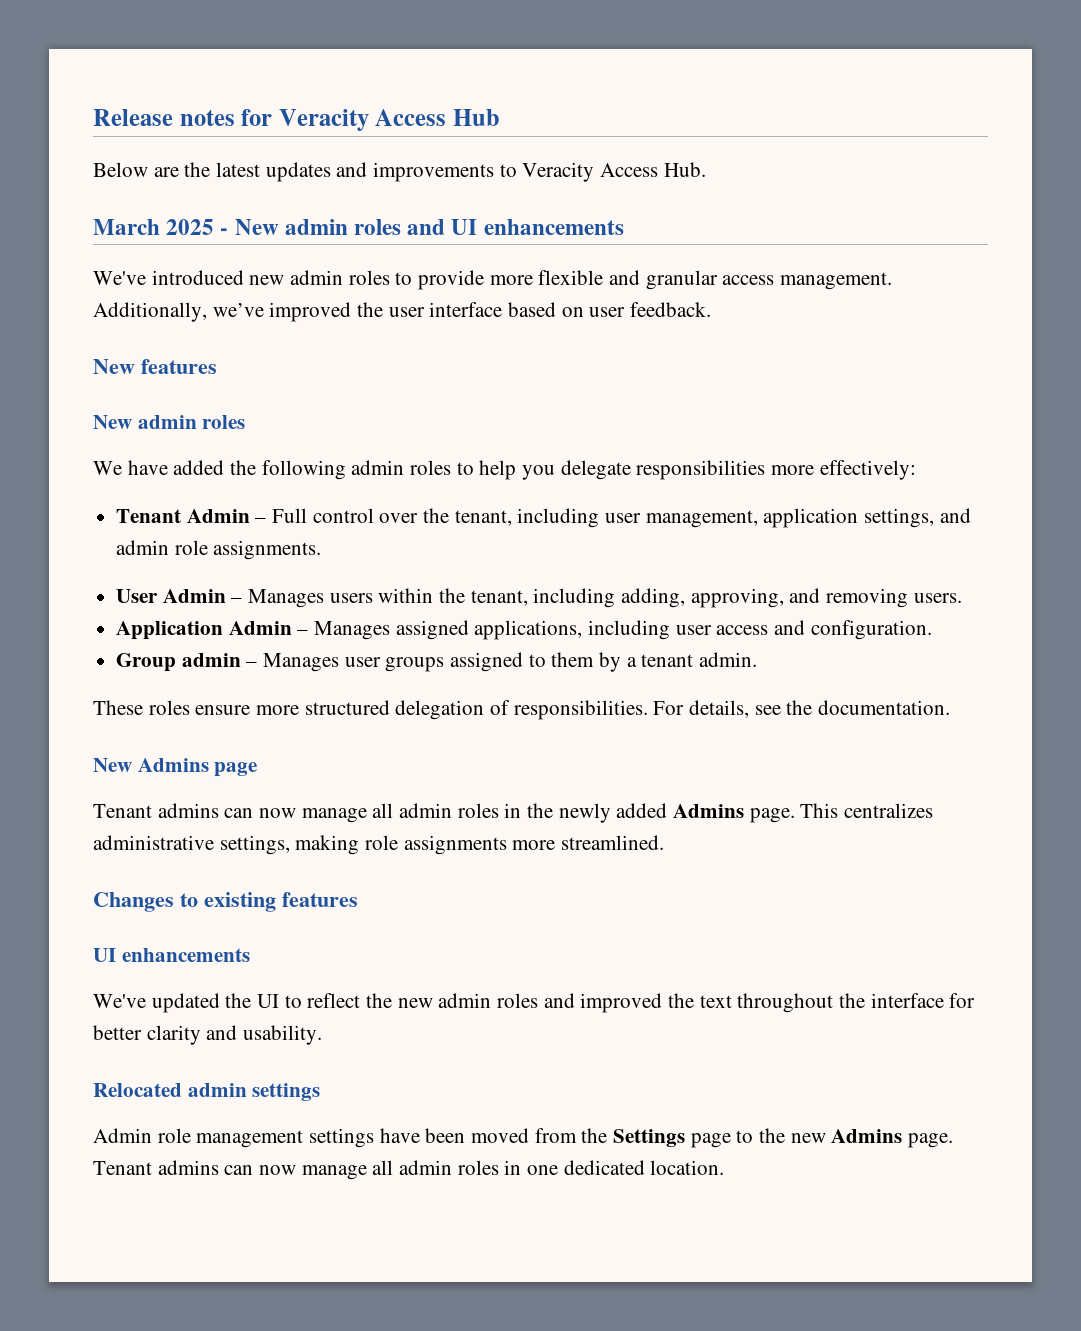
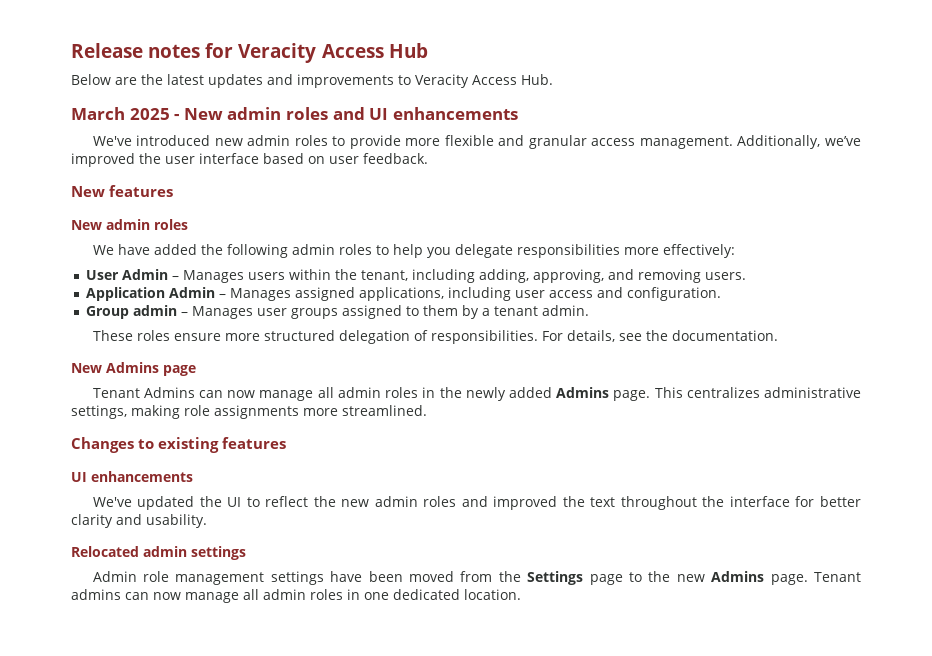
- Tenant Admin – Full control over the tenant, including user management, application settings, and admin role assignments.
- Tenant admins can now manage all admin roles in the newly added Admins page.
+ Tenant Admins can now manage all admin roles in the newly added Admins page.

